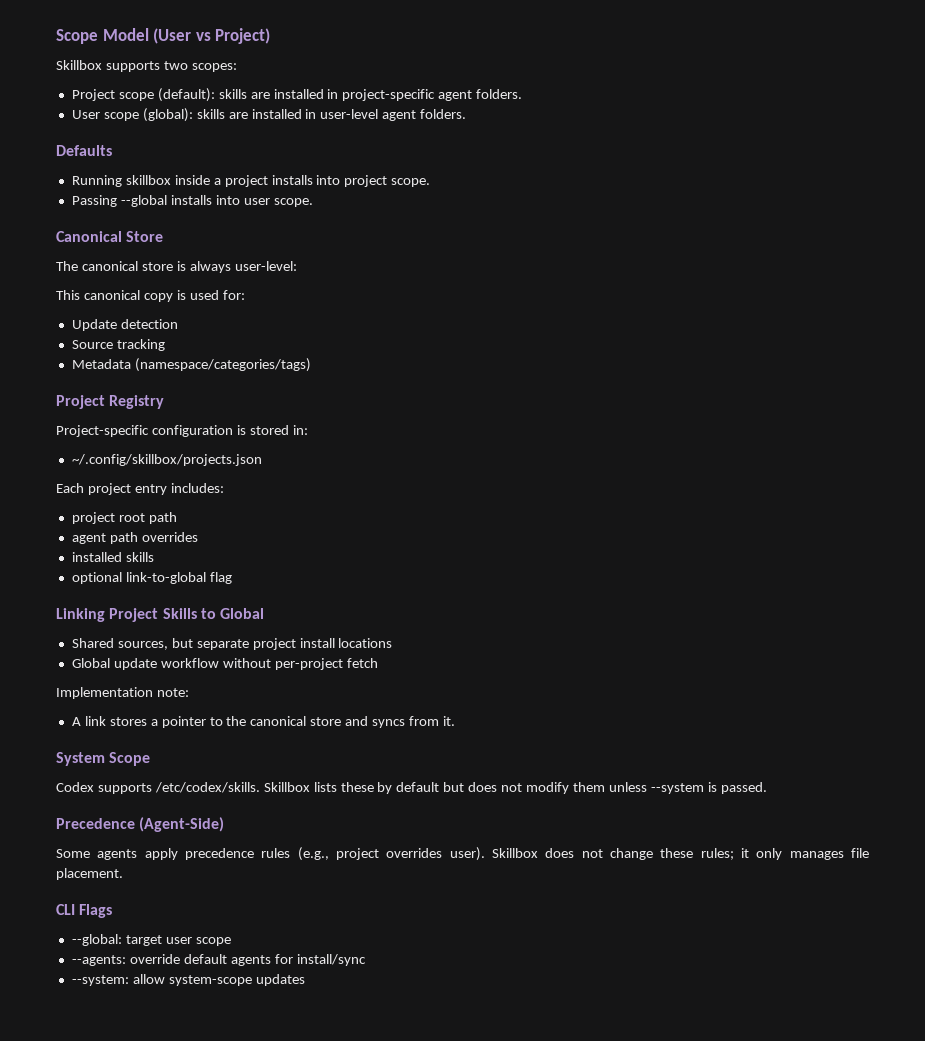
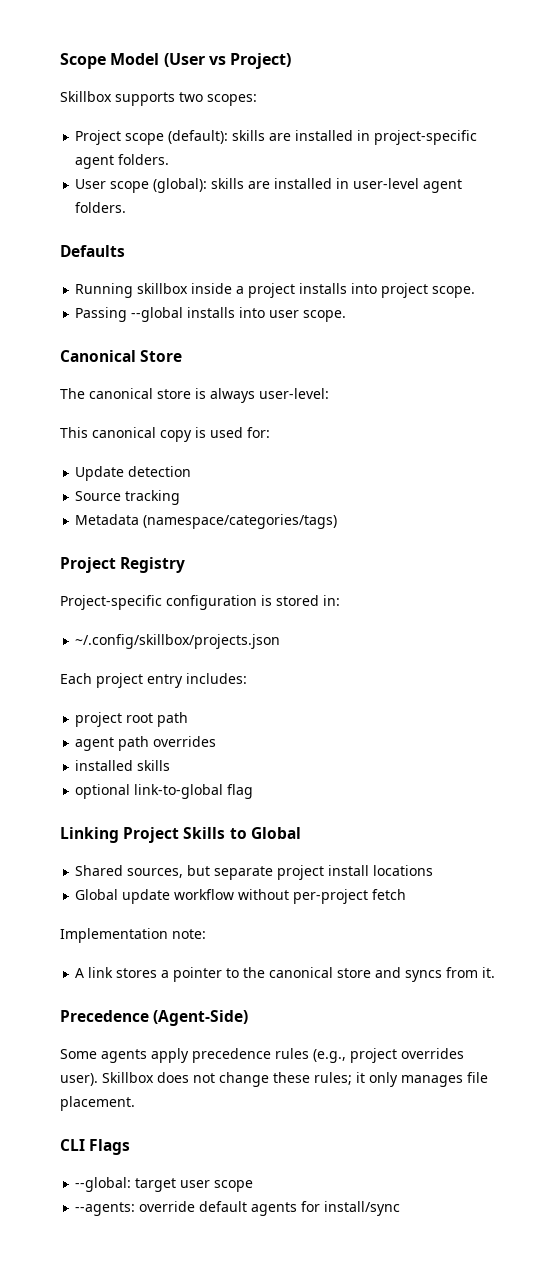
- System Scope
- Codex supports /etc/codex/skills. Skillbox lists these by default but does not modify them unless --system is passed.
- --system: allow system-scope updates

